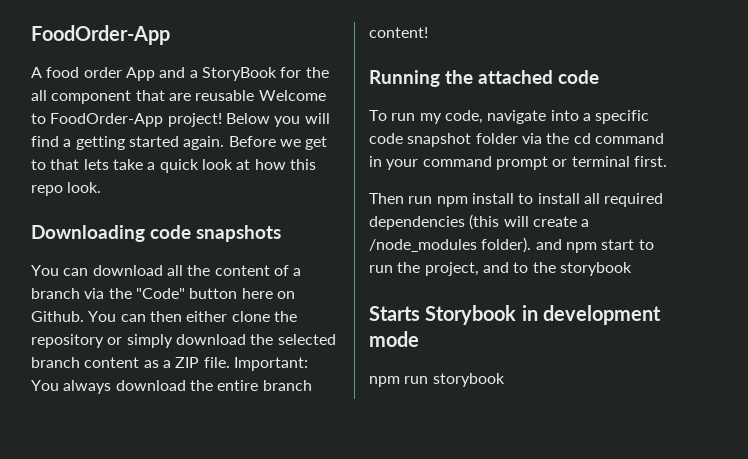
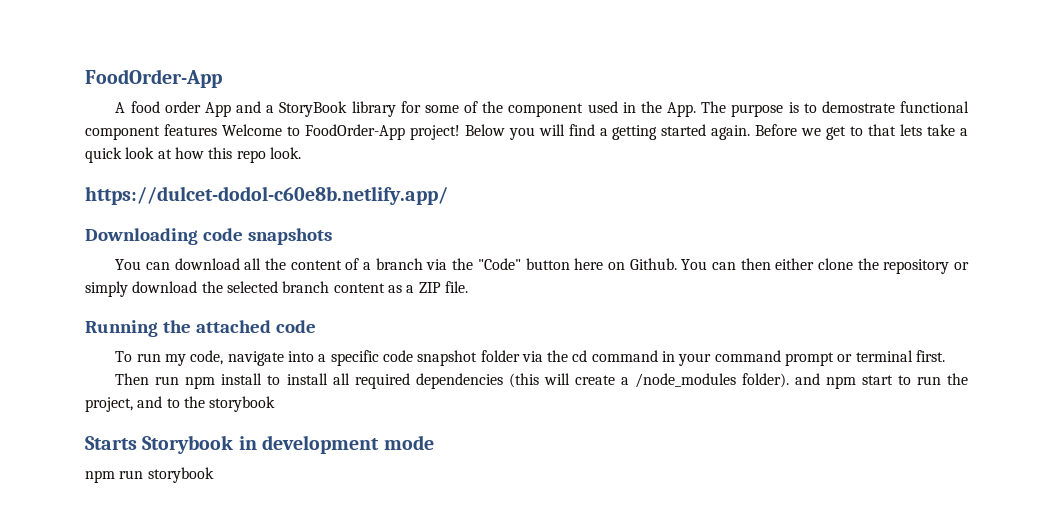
- A food order App and a StoryBook for the all component that are reusable Welcome to FoodOrder-App project!
+ A food order App and a StoryBook library for some of the component used in the App. The purpose is to demostrate functional component features Welcome to FoodOrder-App project!
+ https://dulcet-dodol-c60e8b.netlify.app/
- Important: You always download the entire branch content!

